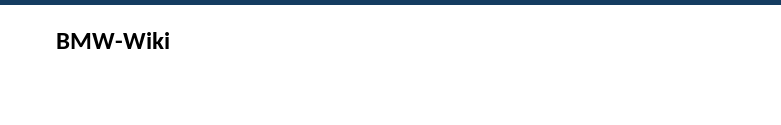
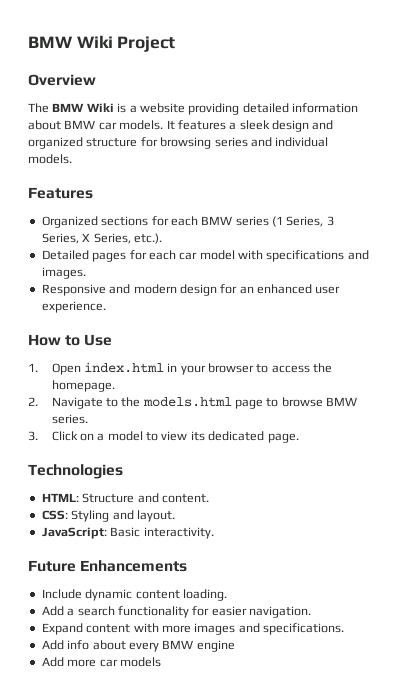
- BMW-Wiki
+ BMW Wiki Project
+ Overview
+ The BMW Wiki is a website providing detailed information about BMW car models. It features a sleek design and organized structure for browsing series and individual models.
+ Features
+ Organized sections for each BMW series (1 Series, 3 Series, X Series, etc.).
+ Detailed pages for each car model with specifications and images.
+ Responsive and modern design for an enhanced user experience.
+ How to Use
+ 1. Open index.html in your browser to access the homepage.
+ 2. Navigate to the models.html page to browse BMW series.
+ 3. Click on a model to view its dedicated page.
+ Technologies
+ HTML: Structure and content.
+ CSS: Styling and layout.
+ JavaScript: Basic interactivity.
+ Future Enhancements
+ Include dynamic content loading.
+ Add a search functionality for easier navigation.
+ Expand content with more images and specifications.
+ Add info about every BMW engine
+ Add more car models

